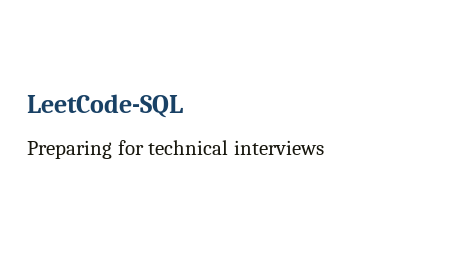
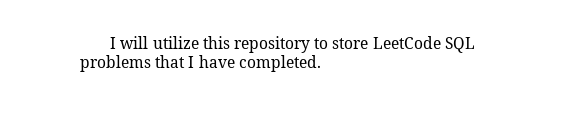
- LeetCode-SQL
- Preparing for technical interviews
+ I will utilize this repository to store LeetCode SQL problems that I have completed.

